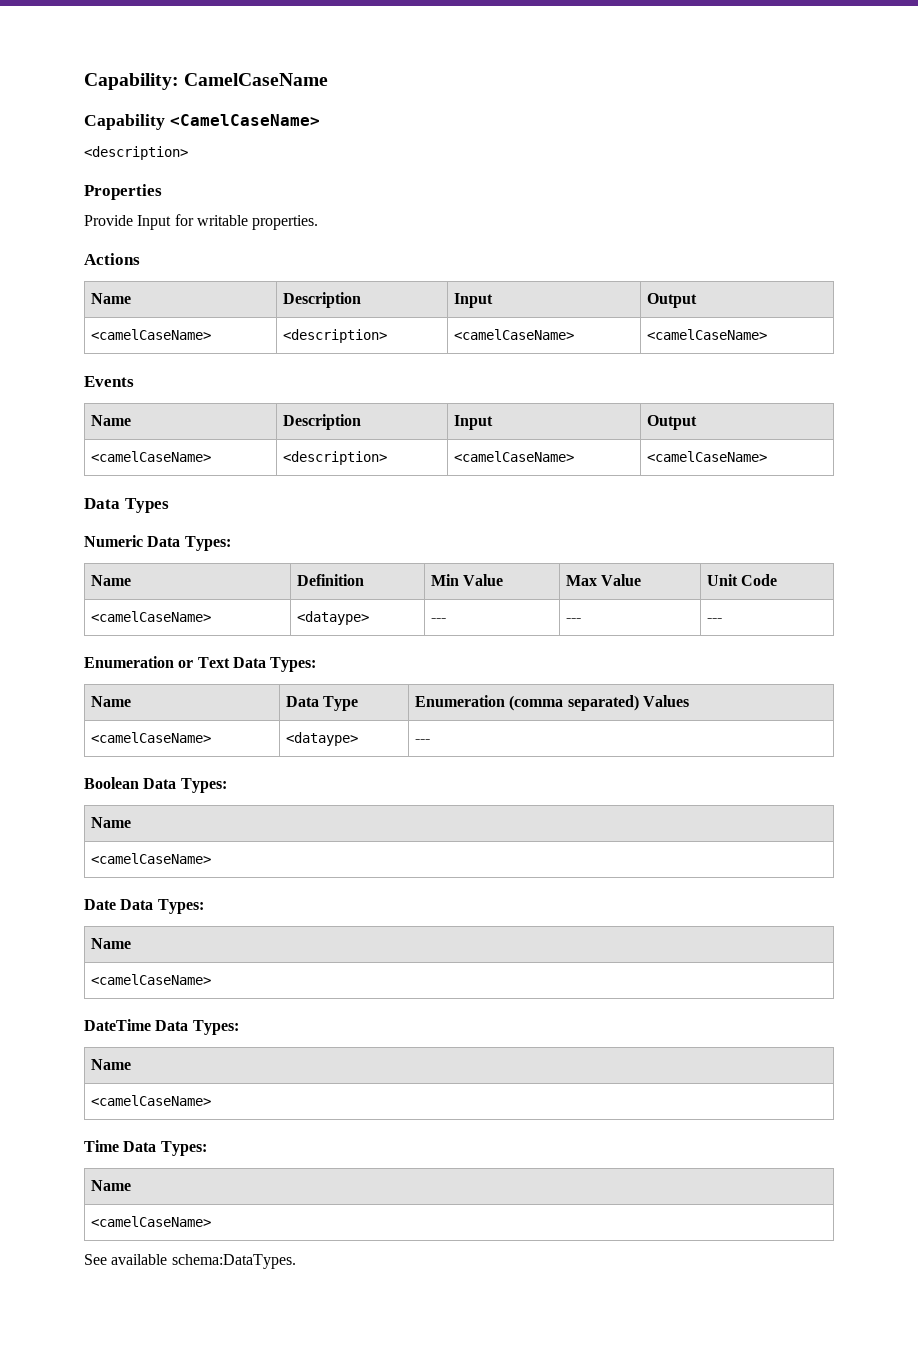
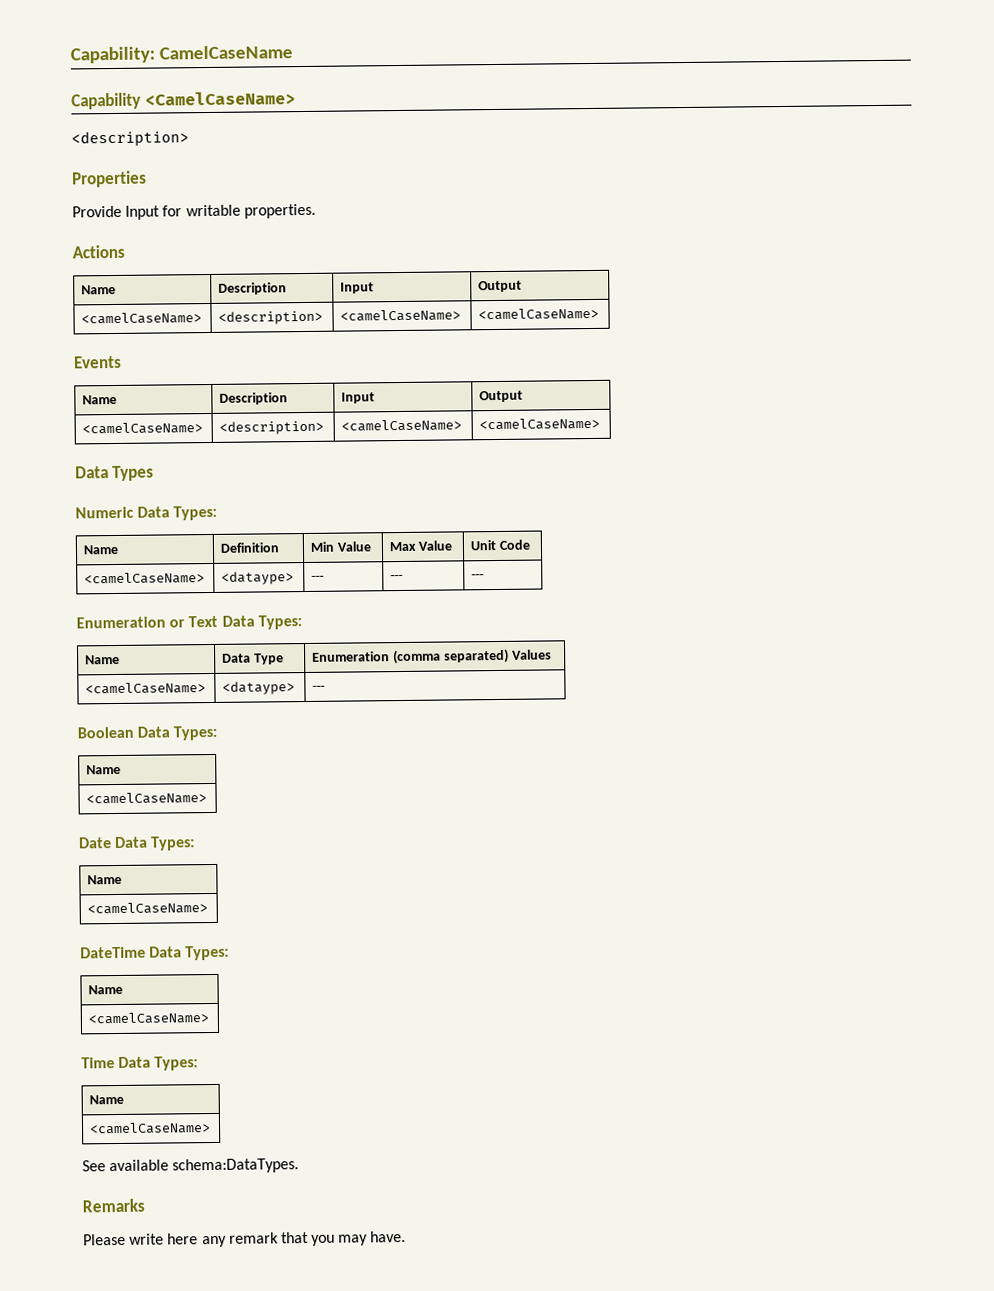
+ Remarks
+ Please write here any remark that you may have.

